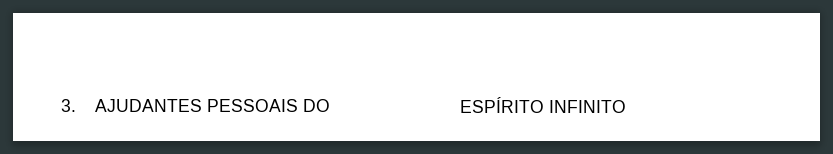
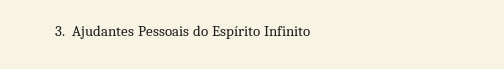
- 3. AJUDANTES PESSOAIS DO ESPÍRITO INFINITO
+ 3. Ajudantes Pessoais do Espírito Infinito

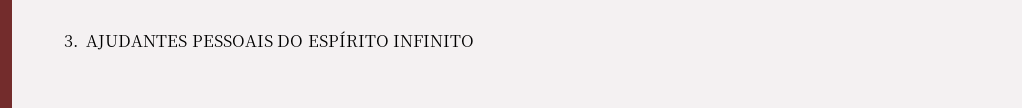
- 3. Ajudantes Pessoais do Espírito Infinito
+ 3. AJUDANTES PESSOAIS DO ESPÍRITO INFINITO

